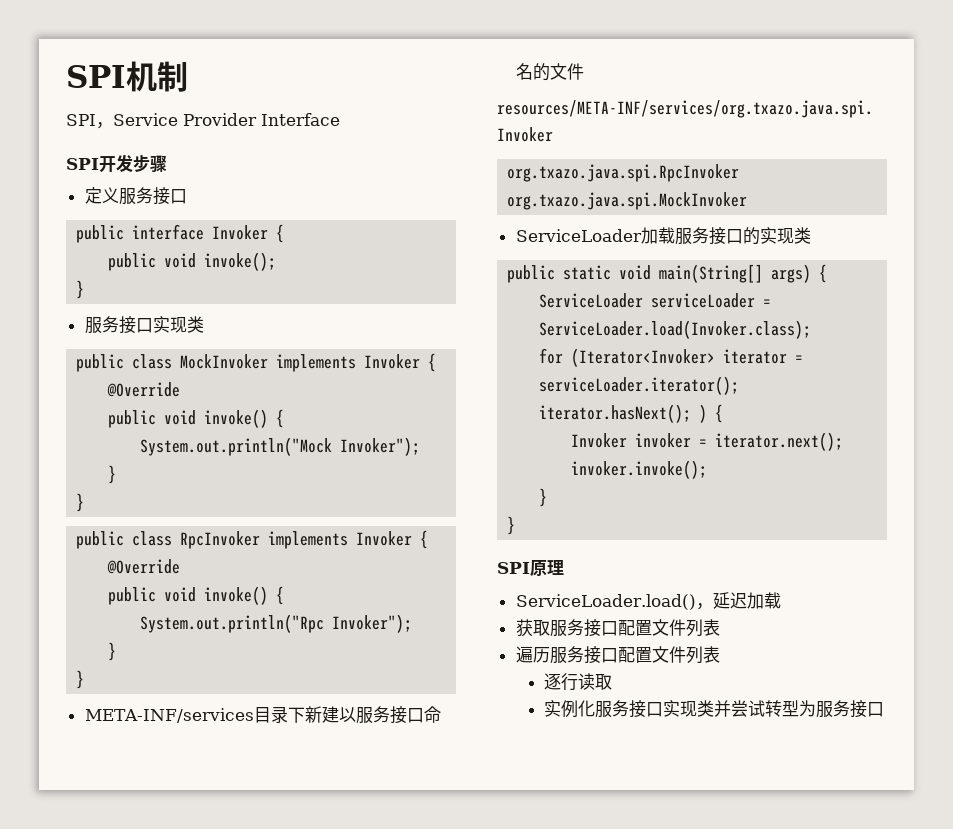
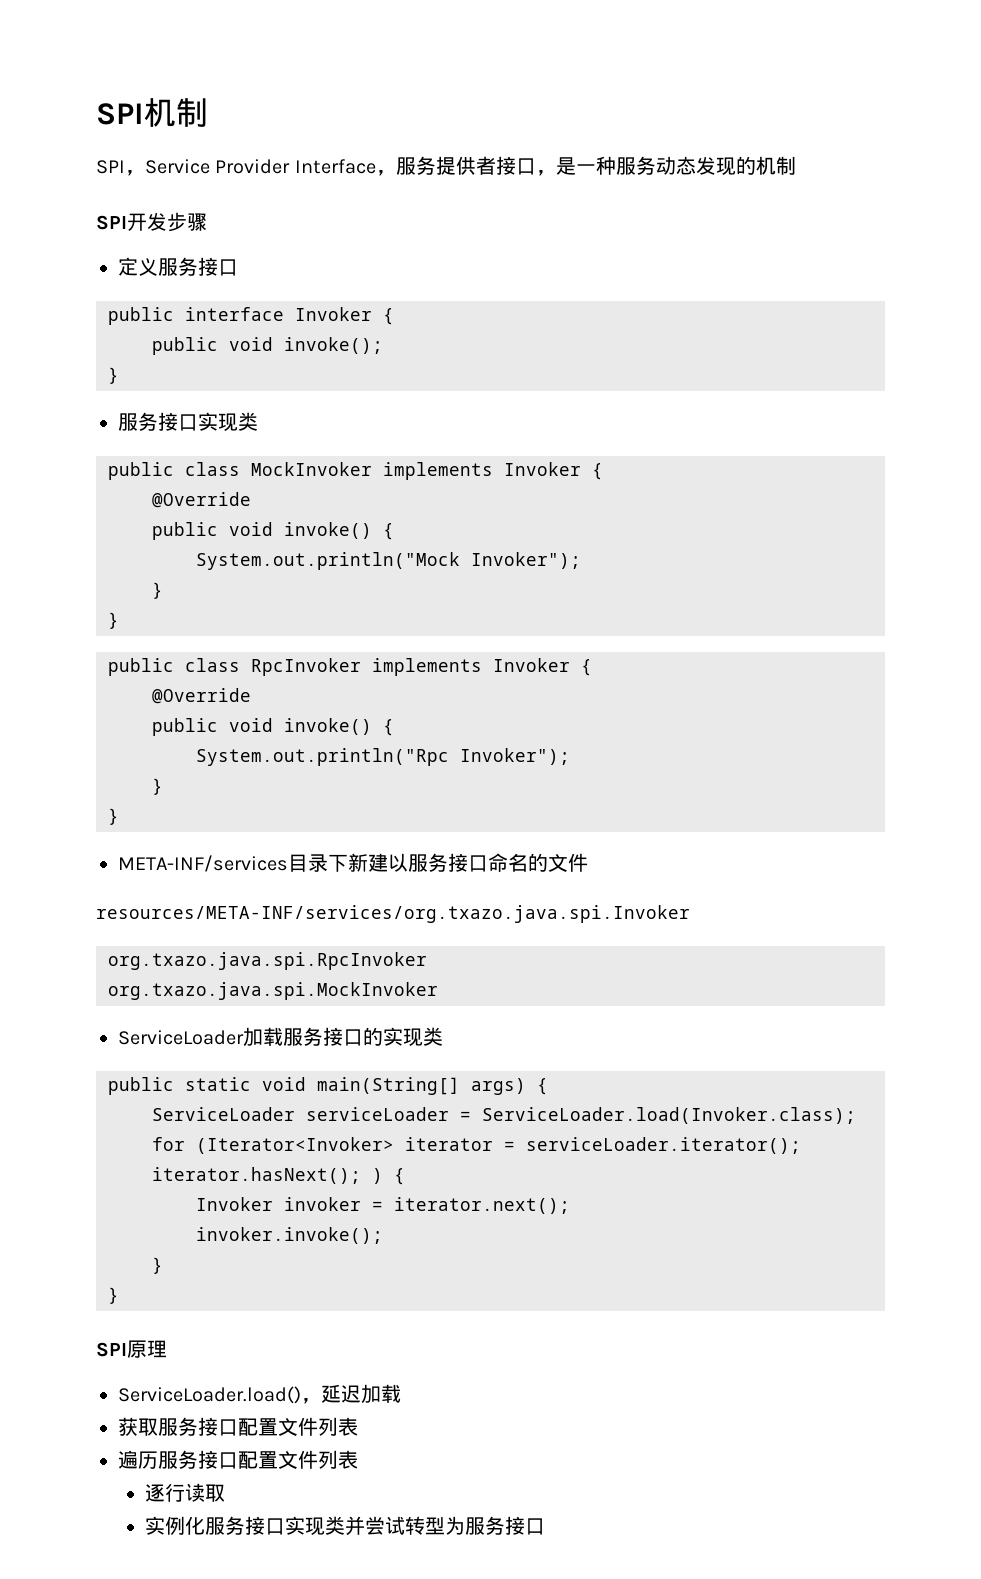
- SPI，Service Provider Interface
+ SPI，Service Provider Interface，服务提供者接口，是一种服务动态发现的机制

